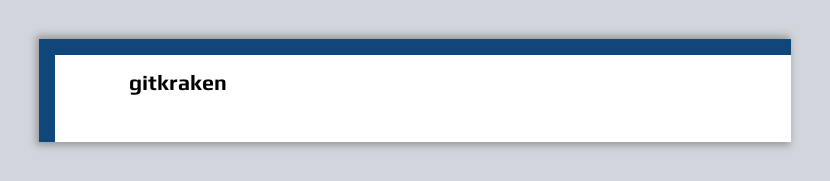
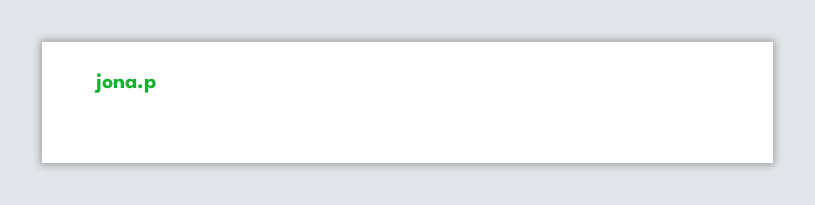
- gitkraken
+ jona.p

